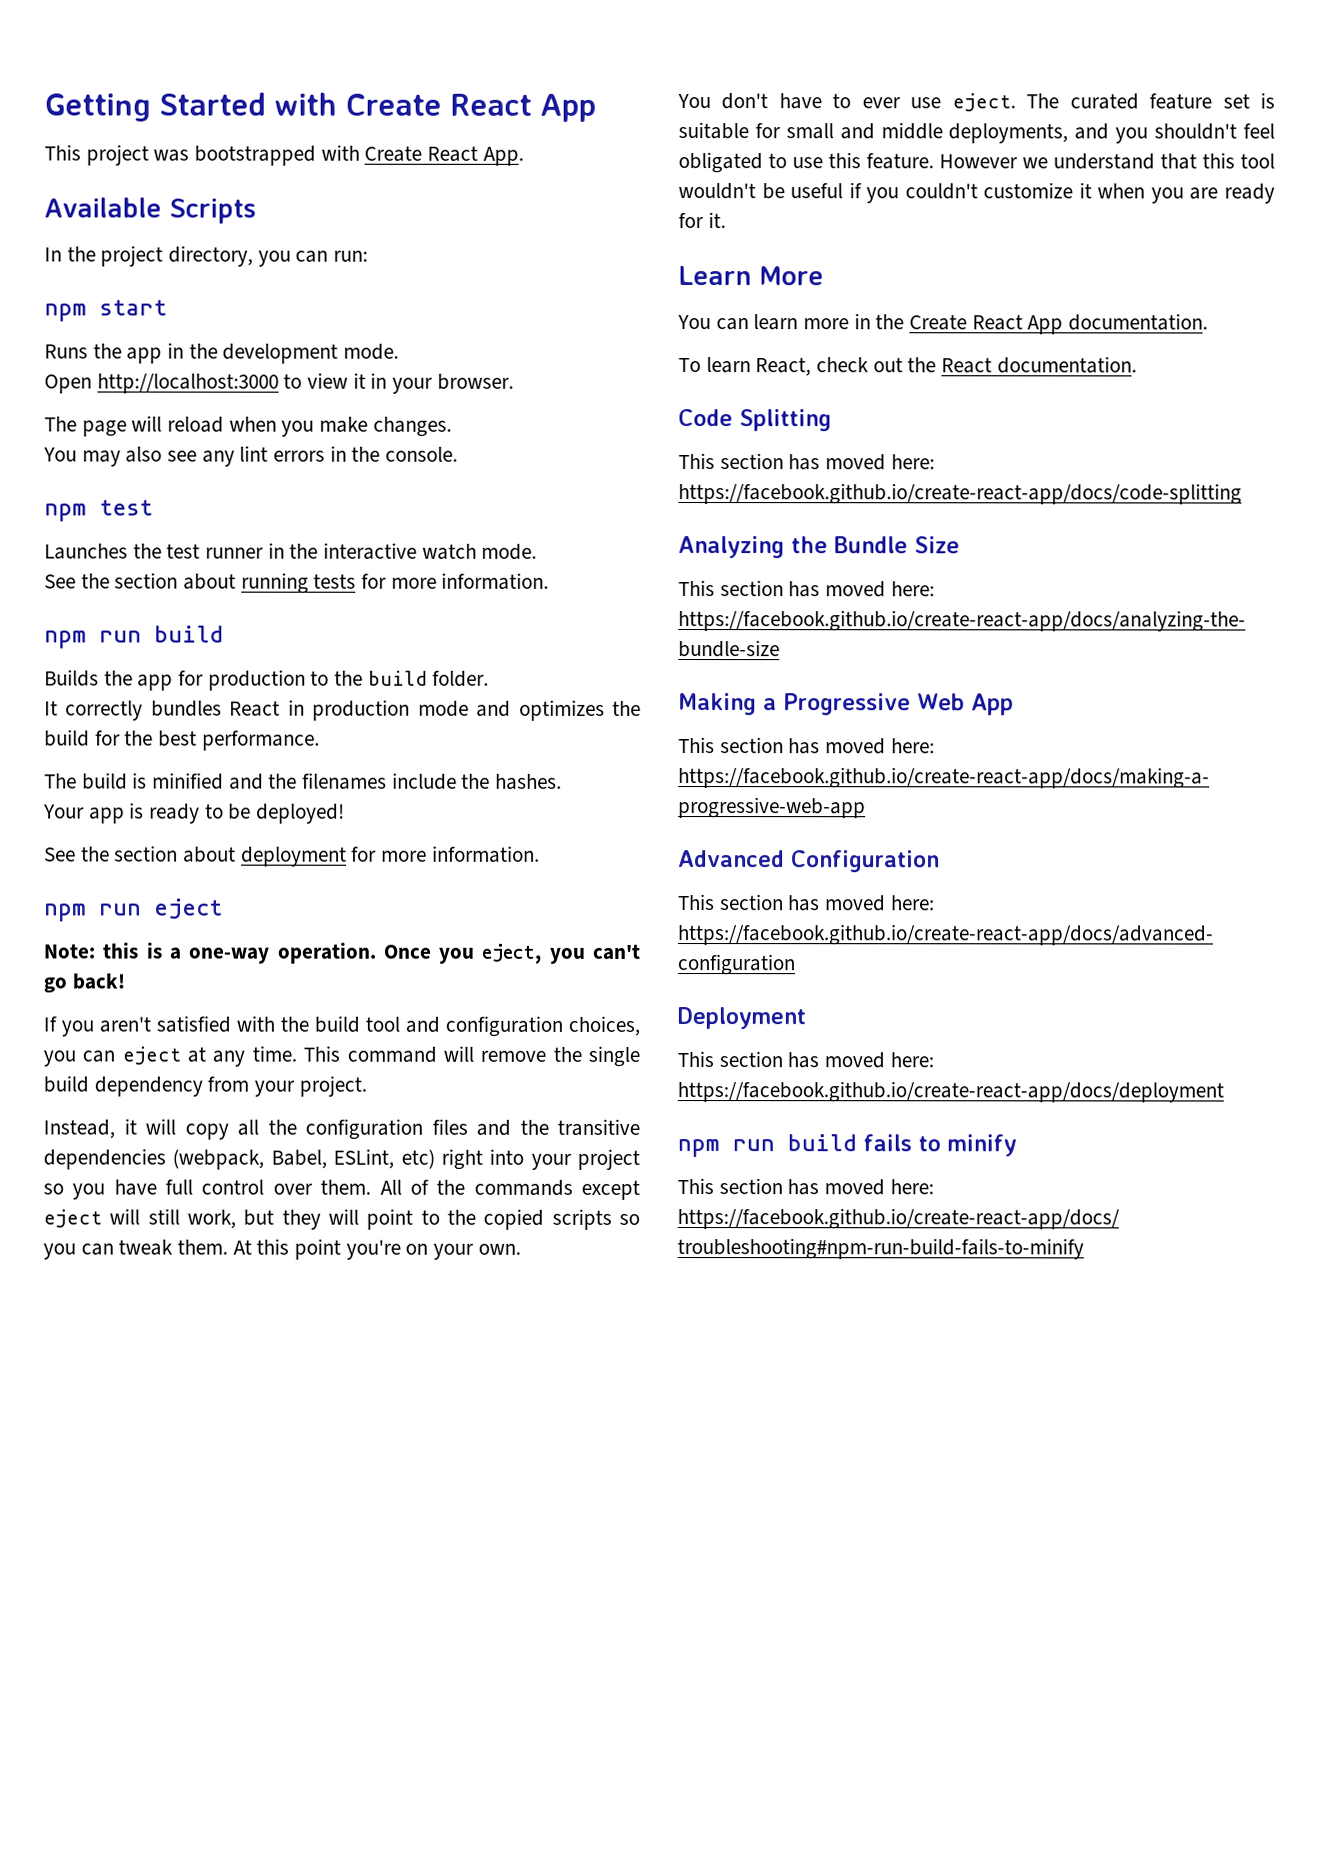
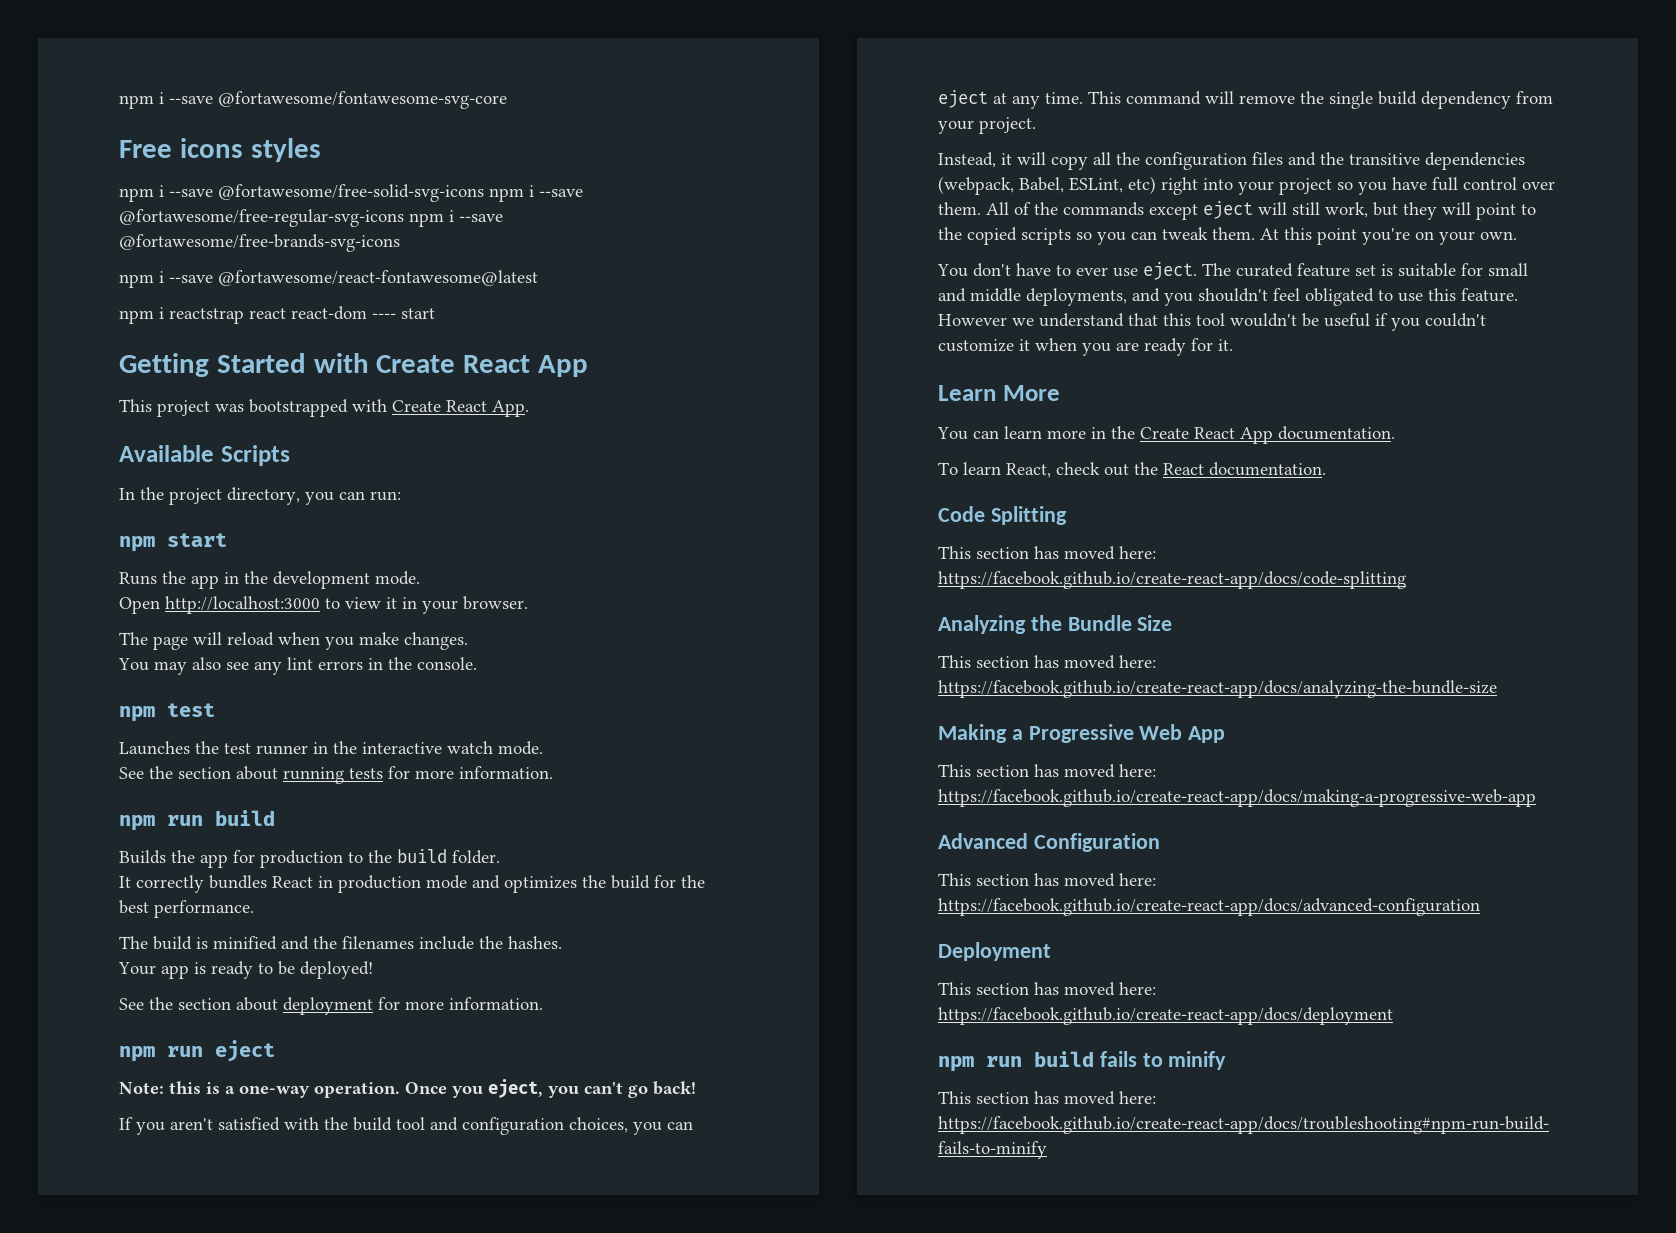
+ npm i --save @fortawesome/fontawesome-svg-core
+ Free icons styles
+ npm i --save @fortawesome/free-solid-svg-icons npm i --save @fortawesome/free-regular-svg-icons npm i --save @fortawesome/free-brands-svg-icons
+ npm i --save @fortawesome/react-fontawesome@latest
+ npm i reactstrap react react-dom ---- start

